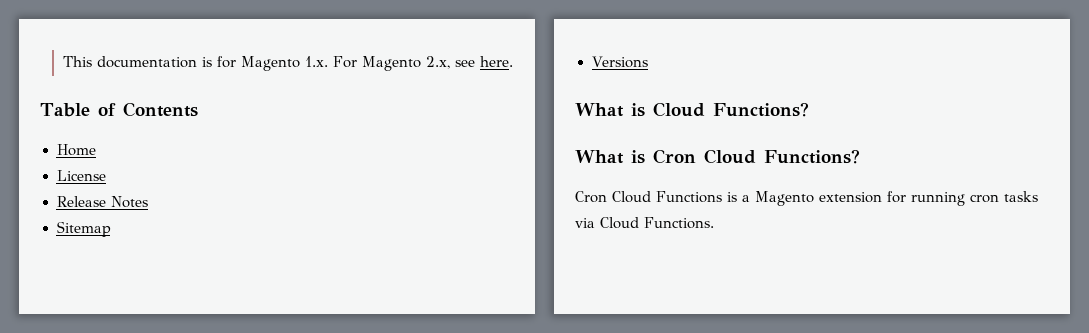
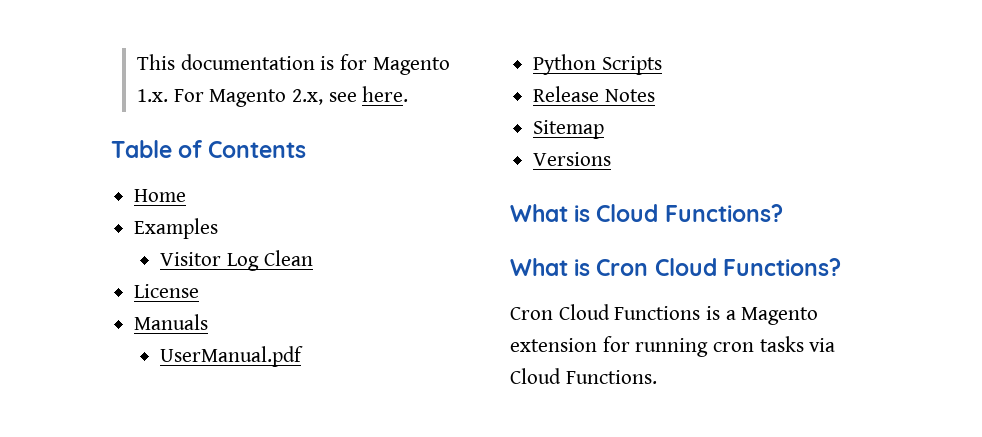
+ Examples
+ Visitor Log Clean
  License
+ Manuals
+ UserManual.pdf
+ Python Scripts

